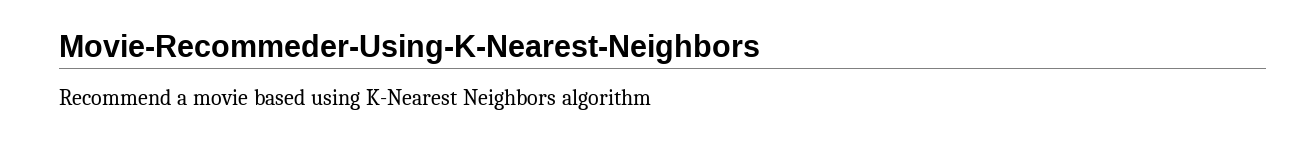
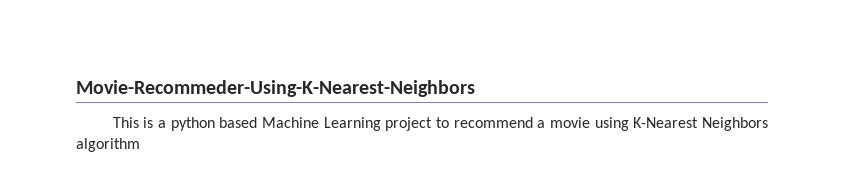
- Recommend a movie based using K-Nearest Neighbors algorithm
+ This is a python based Machine Learning project to recommend a movie using K-Nearest Neighbors algorithm

